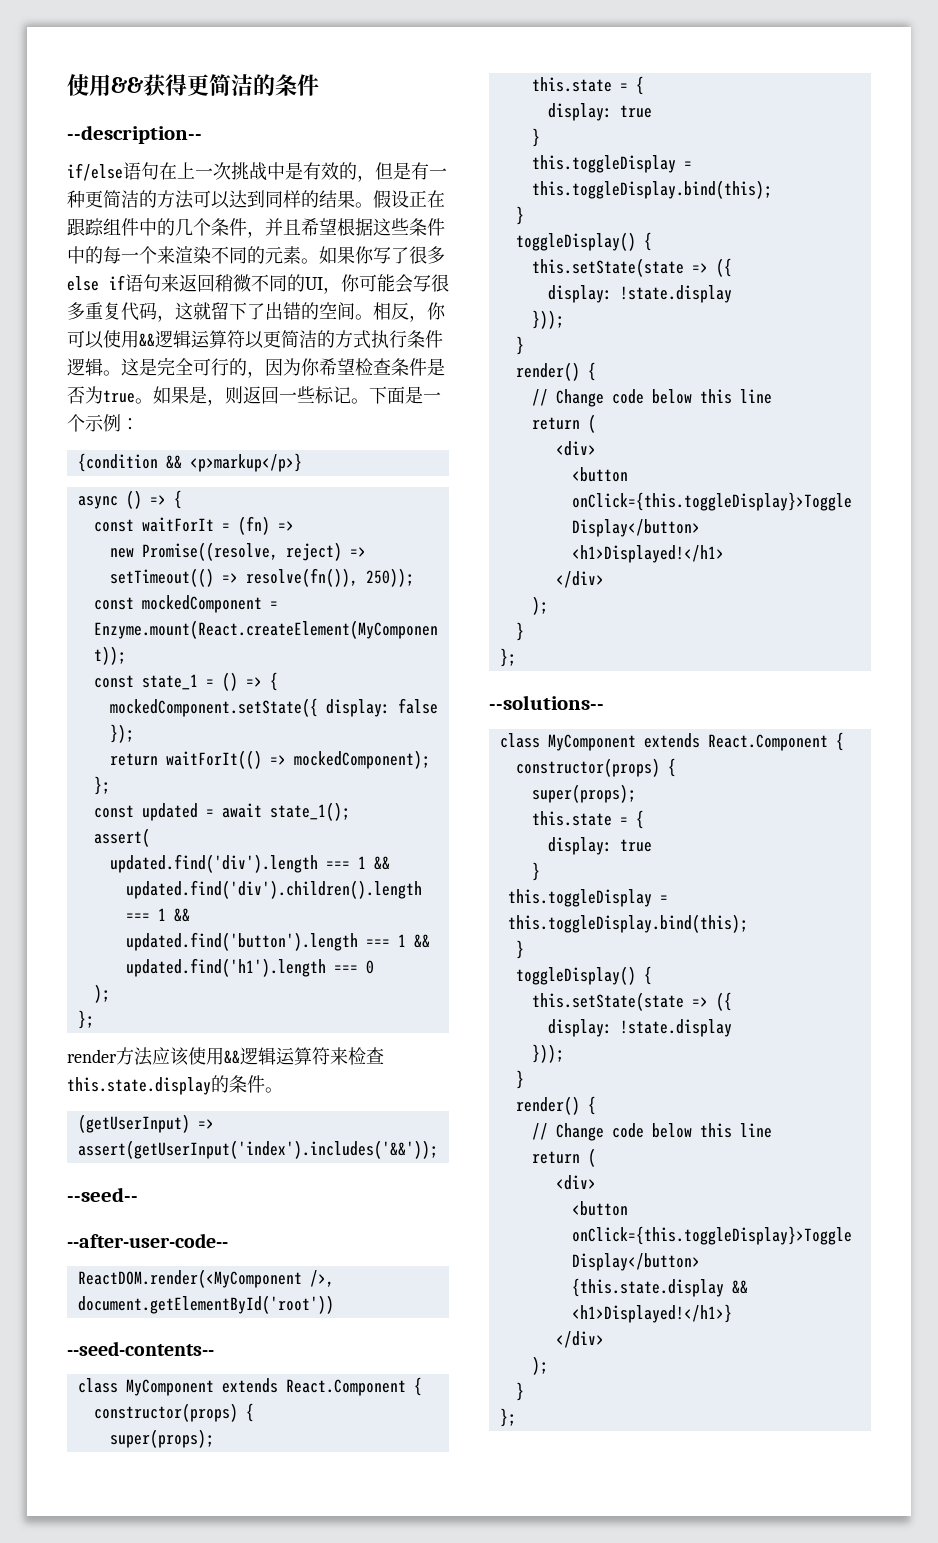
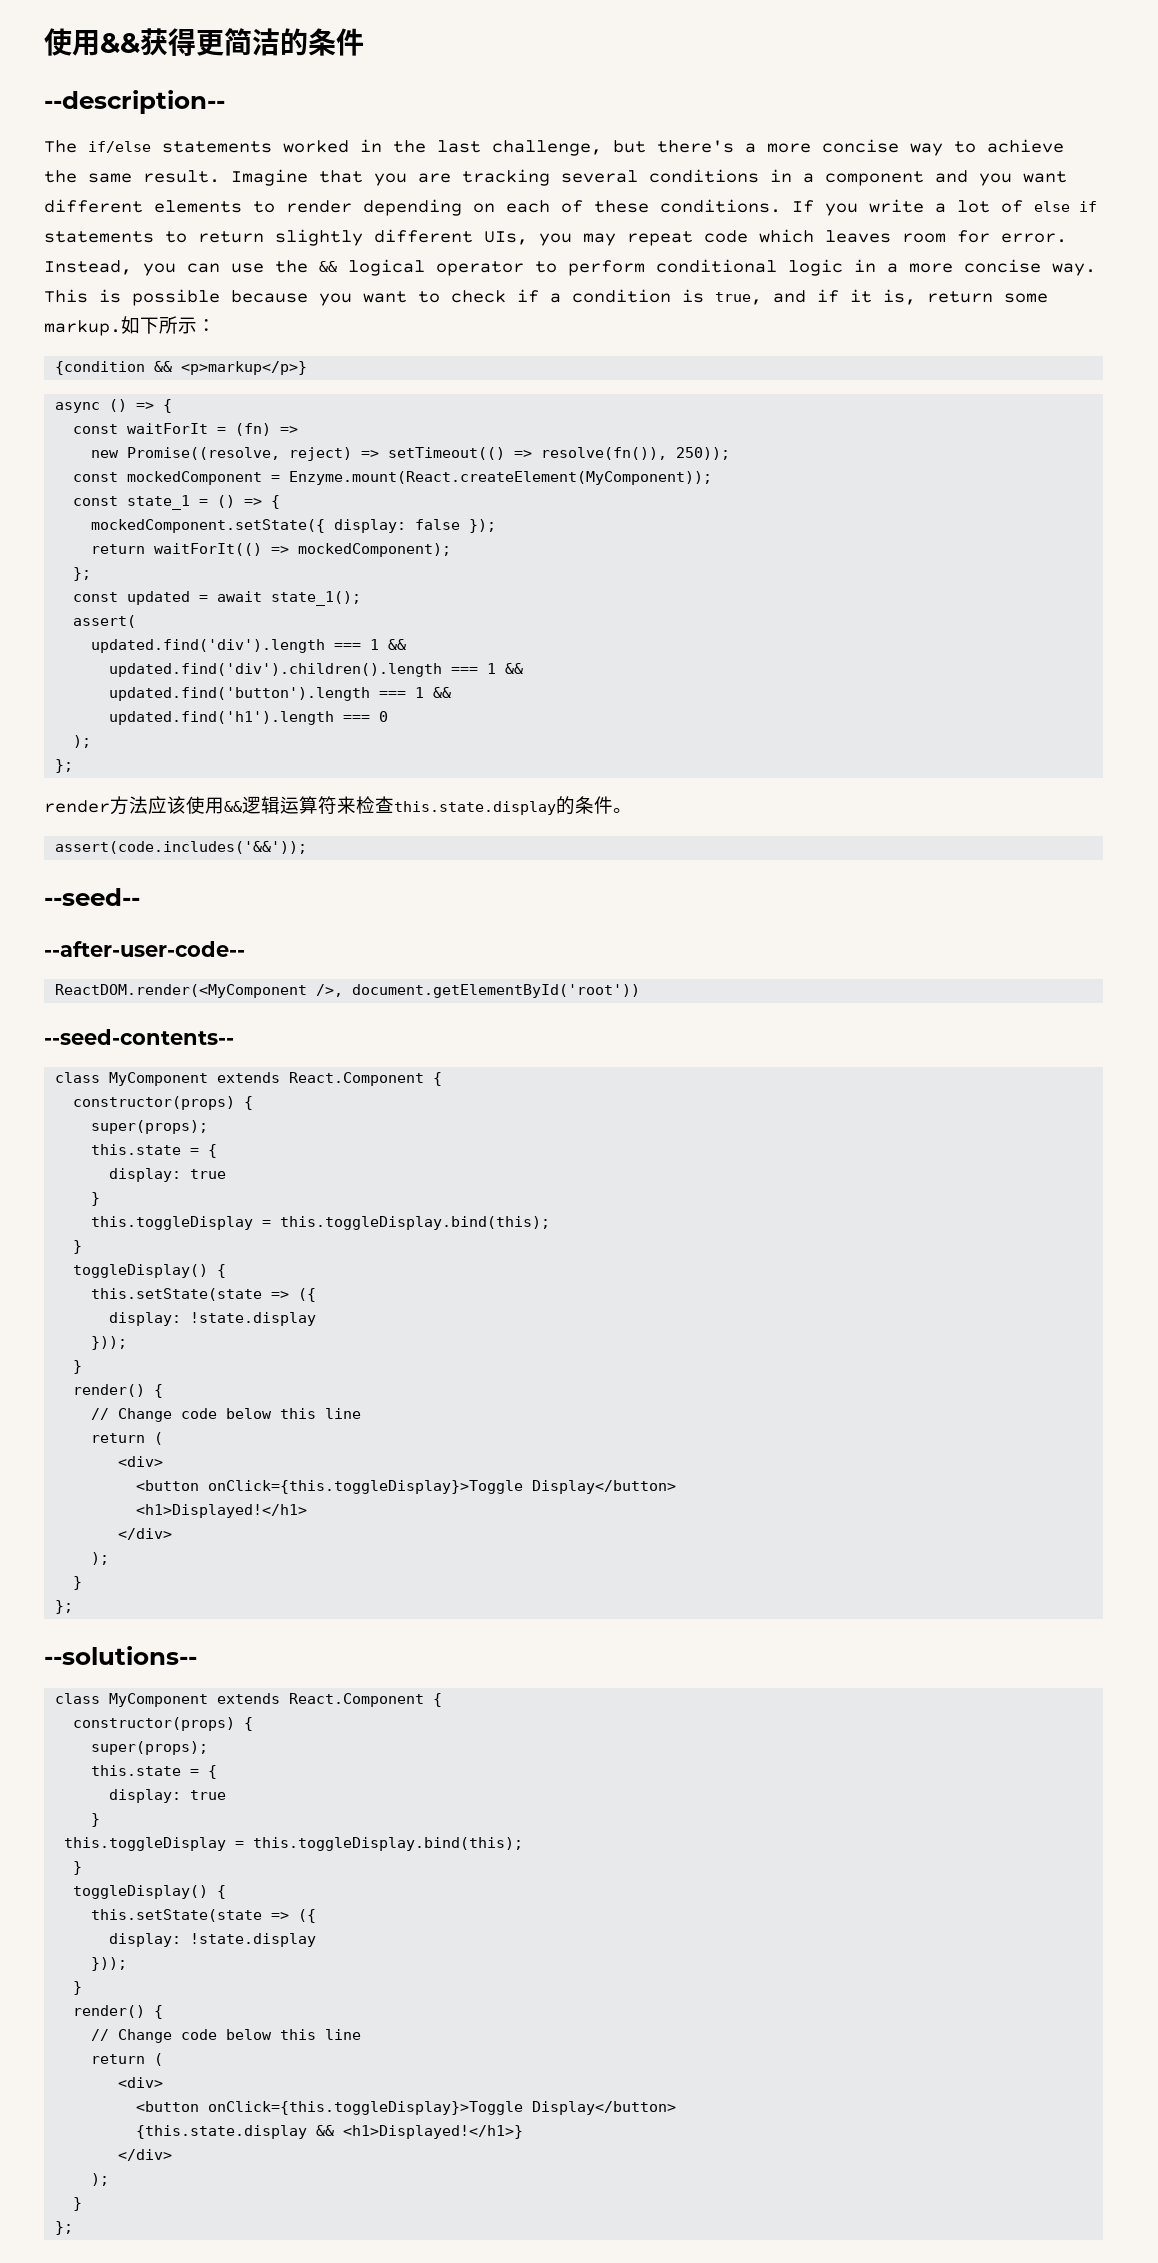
- if/else语句在上一次挑战中是有效的，但是有一种更简洁的方法可以达到同样的结果。假设正在跟踪组件中的几个条件，并且希望根据这些条件中的每一个来渲染不同的元素。如果你写了很多else if语句来返回稍微不同的UI，你可能会写很多重复代码，这就留下了出错的空间。相反，你可以使用&&逻辑运算符以更简洁的方式执行条件逻辑。这是完全可行的，因为你希望检查条件是否为true。如果是，则返回一些标记。下面是一个示例：
+ The if/else statements worked in the last challenge, but there's a more concise way to achieve the same result. Imagine that you are tracking several conditions in a component and you want different elements to render depending on each of these conditions. If you write a lot of else if statements to return slightly different UIs, you may repeat code which leaves room for error. Instead, you can use the && logical operator to perform conditional logic in a more concise way. This is possible because you want to check if a condition is true, and if it is, return some markup.如下所示：
- (getUserInput) => assert(getUserInput('index').includes('&&'));
+ assert(code.includes('&&'));

